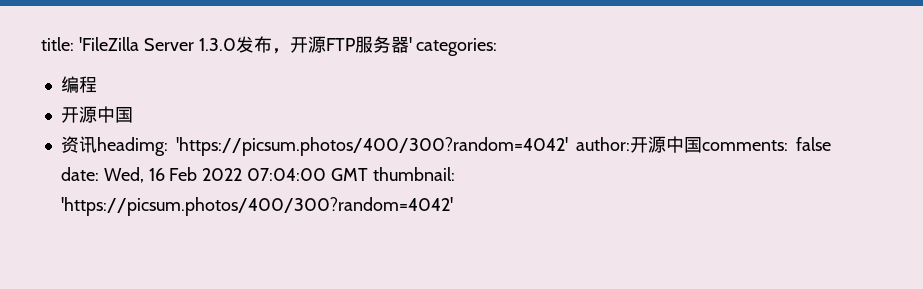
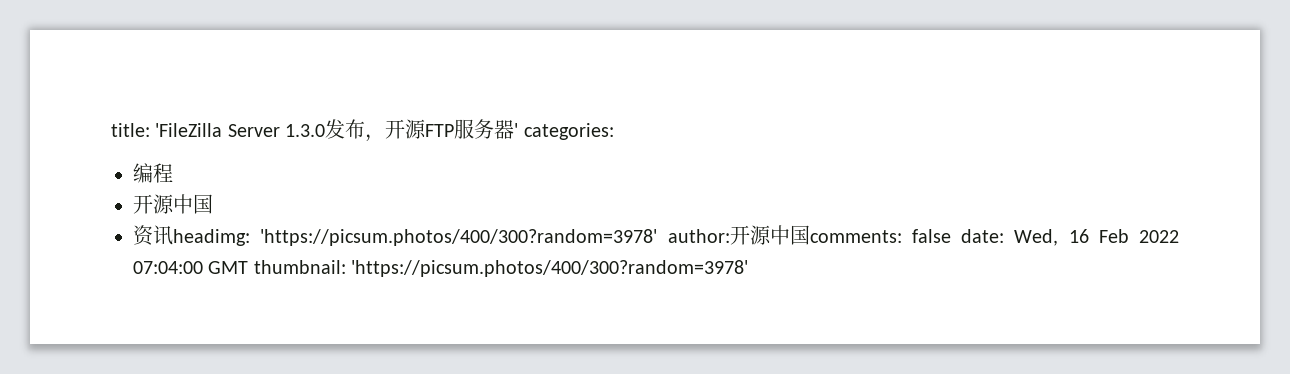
- 资讯headimg: 'https://picsum.photos/400/300?random=4042' author:开源中国comments: false date: Wed, 16 Feb 2022 07:04:00 GMT thumbnail: 'https://picsum.photos/400/300?random=4042'
+ 资讯headimg: 'https://picsum.photos/400/300?random=3978' author:开源中国comments: false date: Wed, 16 Feb 2022 07:04:00 GMT thumbnail: 'https://picsum.photos/400/300?random=3978'

